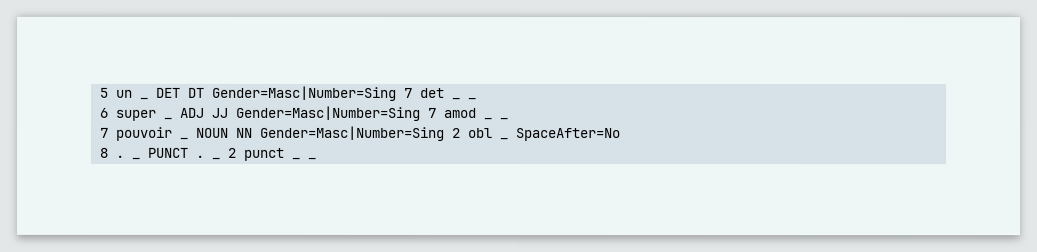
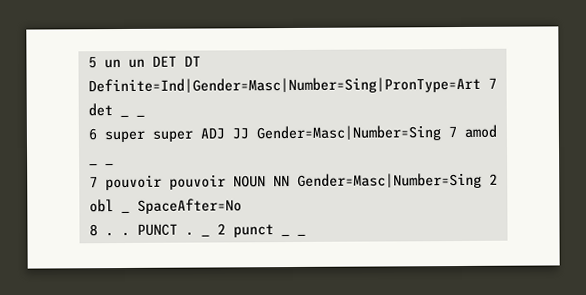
- 5 un _ DET DT Gender=Masc|Number=Sing 7 det _ _
+ 5 un un DET DT Definite=Ind|Gender=Masc|Number=Sing|PronType=Art 7 det _ _
- 6 super _ ADJ JJ Gender=Masc|Number=Sing 7 amod _ _
+ 6 super super ADJ JJ Gender=Masc|Number=Sing 7 amod _ _
- 7 pouvoir _ NOUN NN Gender=Masc|Number=Sing 2 obl _ SpaceAfter=No
+ 7 pouvoir pouvoir NOUN NN Gender=Masc|Number=Sing 2 obl _ SpaceAfter=No
- 8 . _ PUNCT .
+ 8 . . PUNCT .

